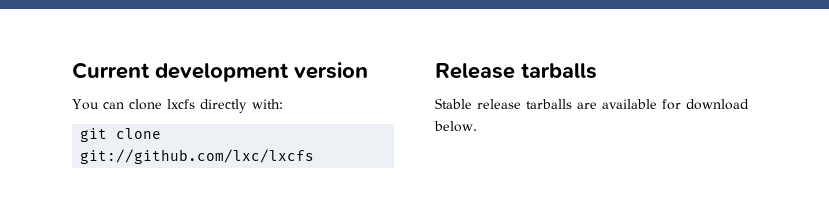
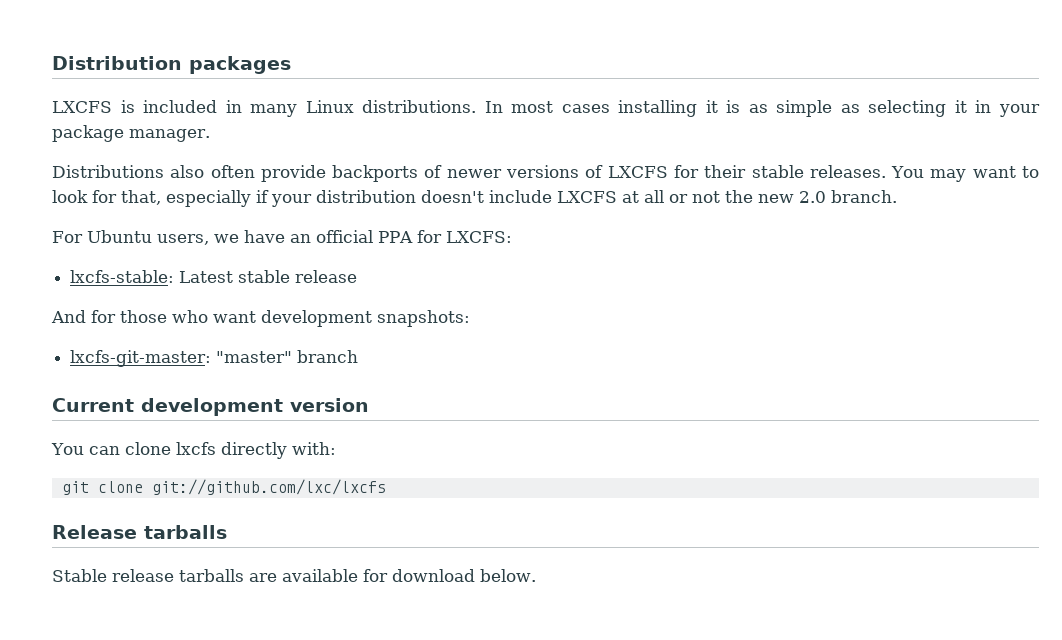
+ Distribution packages
+ LXCFS is included in many Linux distributions. In most cases installing it is as simple as selecting it in your package manager.
+ Distributions also often provide backports of newer versions of LXCFS for their stable releases. You may want to look for that, especially if your distribution doesn't include LXCFS at all or not the new 2.0 branch.
+ For Ubuntu users, we have an official PPA for LXCFS:
+ lxcfs-stable: Latest stable release
+ And for those who want development snapshots:
+ lxcfs-git-master: "master" branch

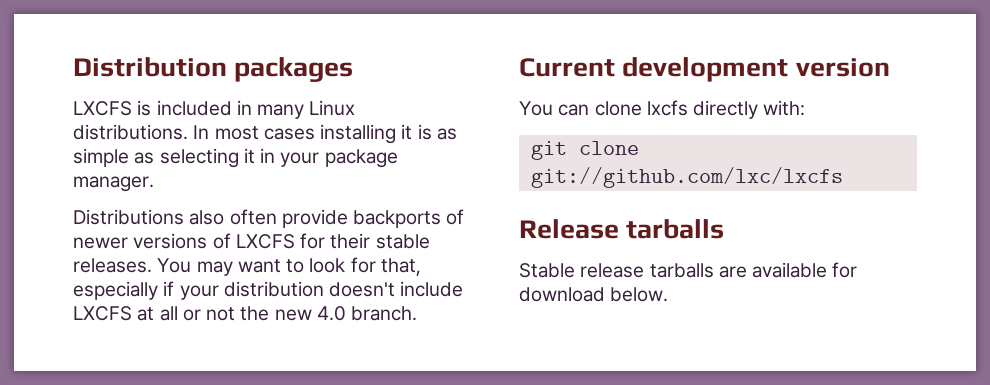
- You may want to look for that, especially if your distribution doesn't include LXCFS at all or not the new 2.0 branch.
+ You may want to look for that, especially if your distribution doesn't include LXCFS at all or not the new 4.0 branch.
- For Ubuntu users, we have an official PPA for LXCFS:
- lxcfs-stable: Latest stable release
- And for those who want development snapshots:
- lxcfs-git-master: "master" branch

